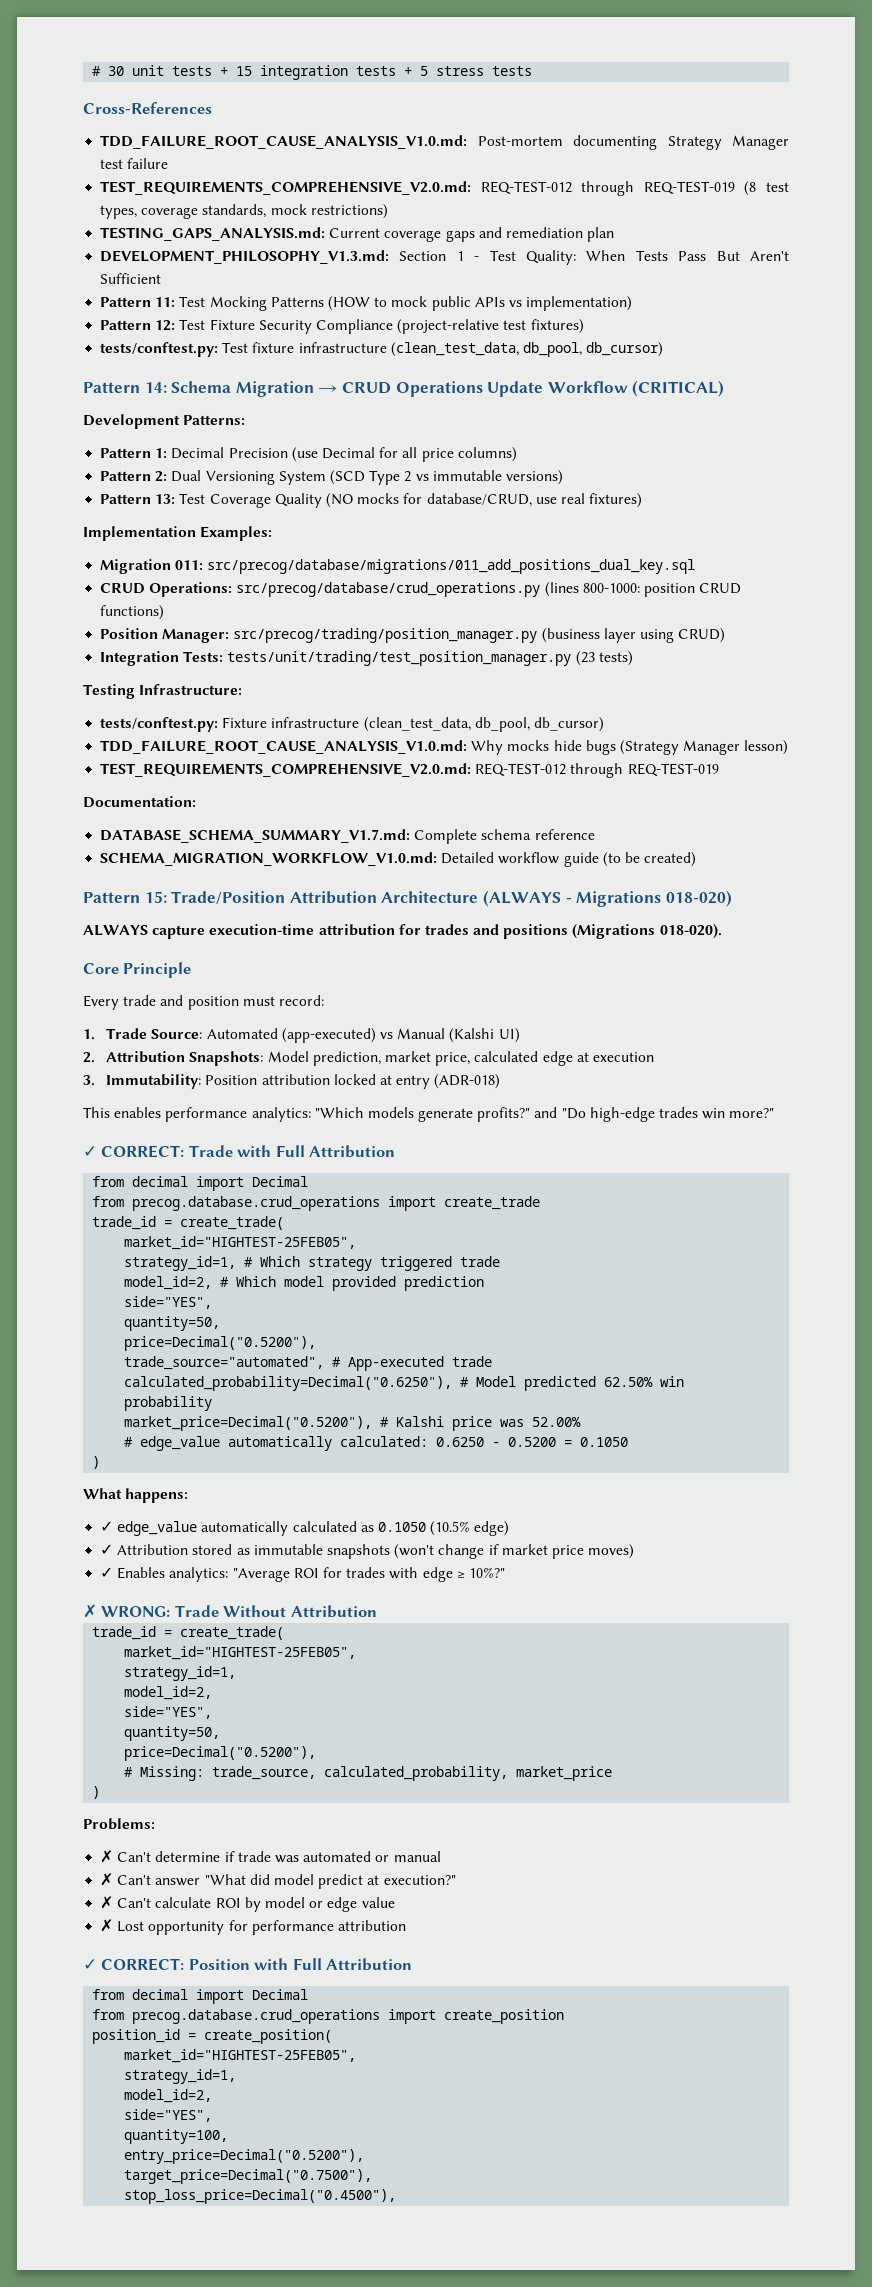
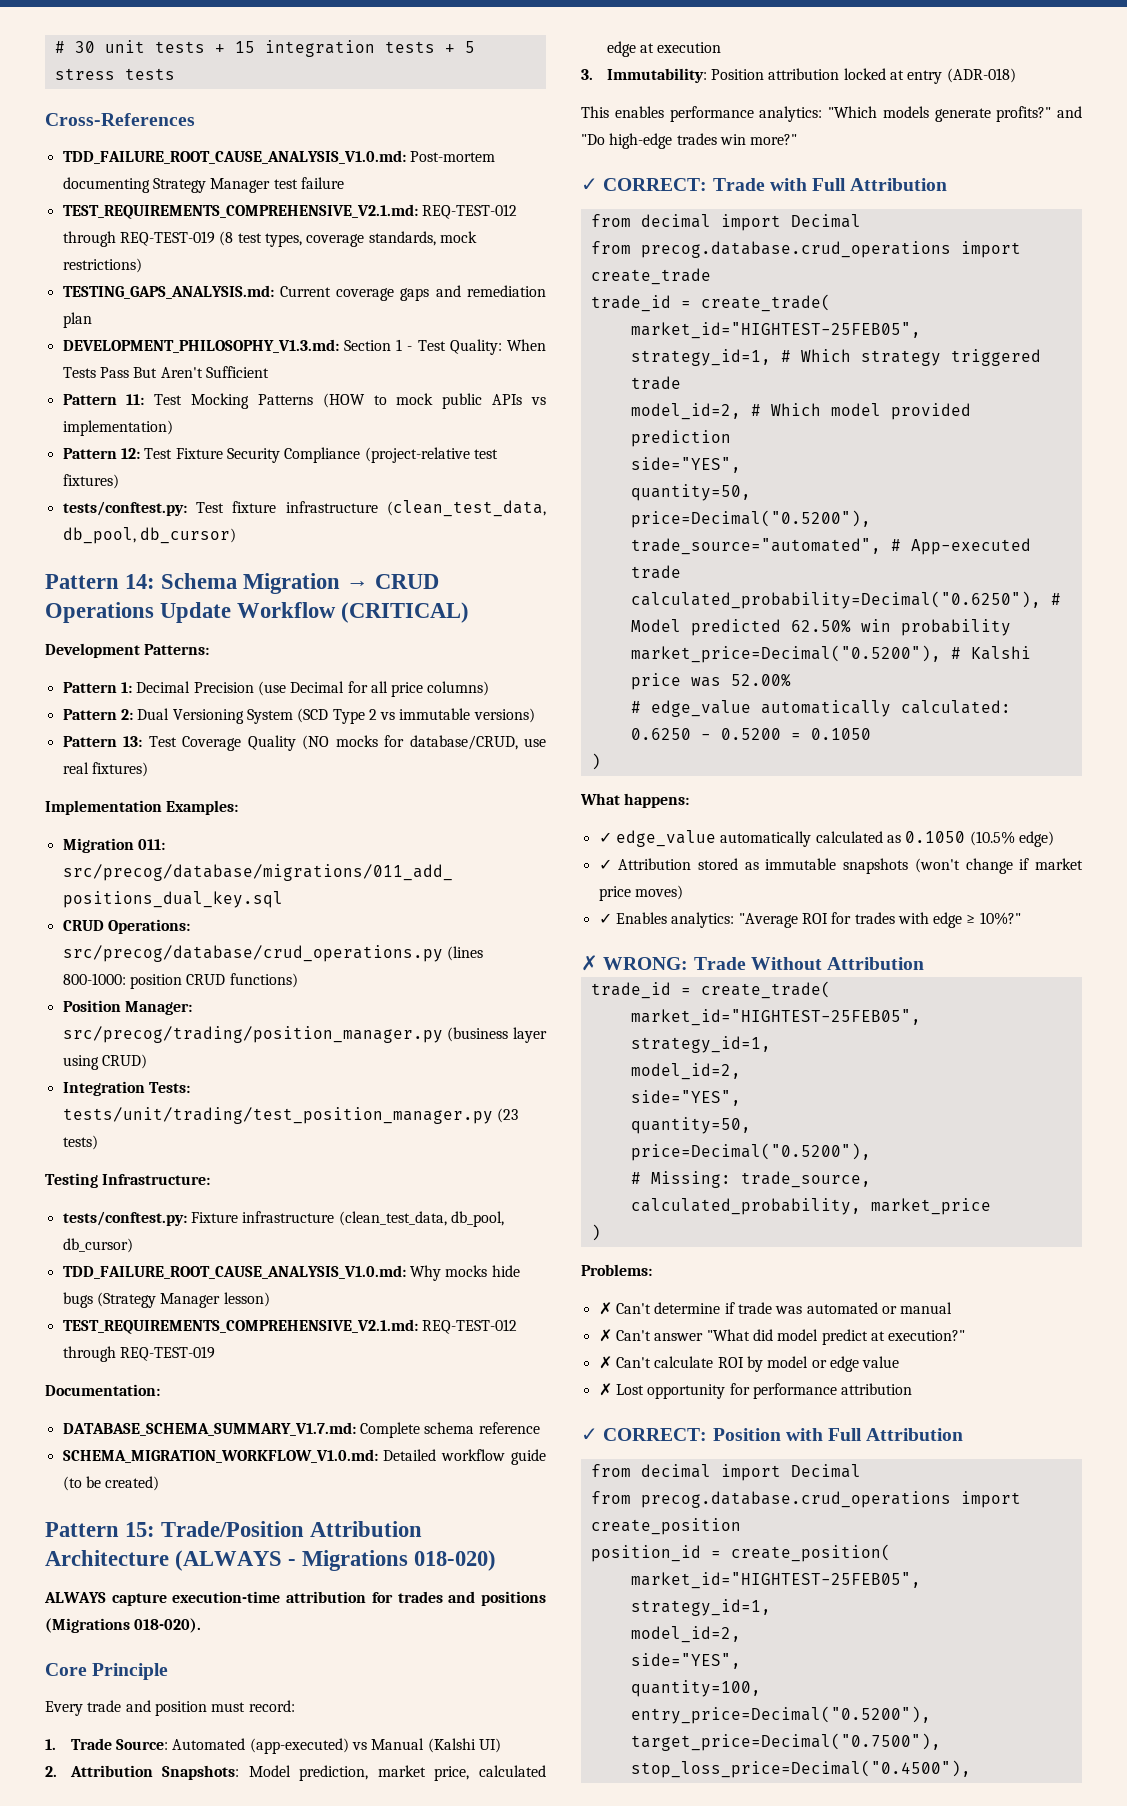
- TEST_REQUIREMENTS_COMPREHENSIVE_V2.0.md: REQ-TEST-012 through REQ-TEST-019 (8 test types, coverage standards, mock restrictions)
+ TEST_REQUIREMENTS_COMPREHENSIVE_V2.1.md: REQ-TEST-012 through REQ-TEST-019 (8 test types, coverage standards, mock restrictions)
  TDD_FAILURE_ROOT_CAUSE_ANALYSIS_V1.0.md: Why mocks hide bugs (Strategy Manager lesson)
- TEST_REQUIREMENTS_COMPREHENSIVE_V2.0.md: REQ-TEST-012 through REQ-TEST-019
+ TEST_REQUIREMENTS_COMPREHENSIVE_V2.1.md: REQ-TEST-012 through REQ-TEST-019

